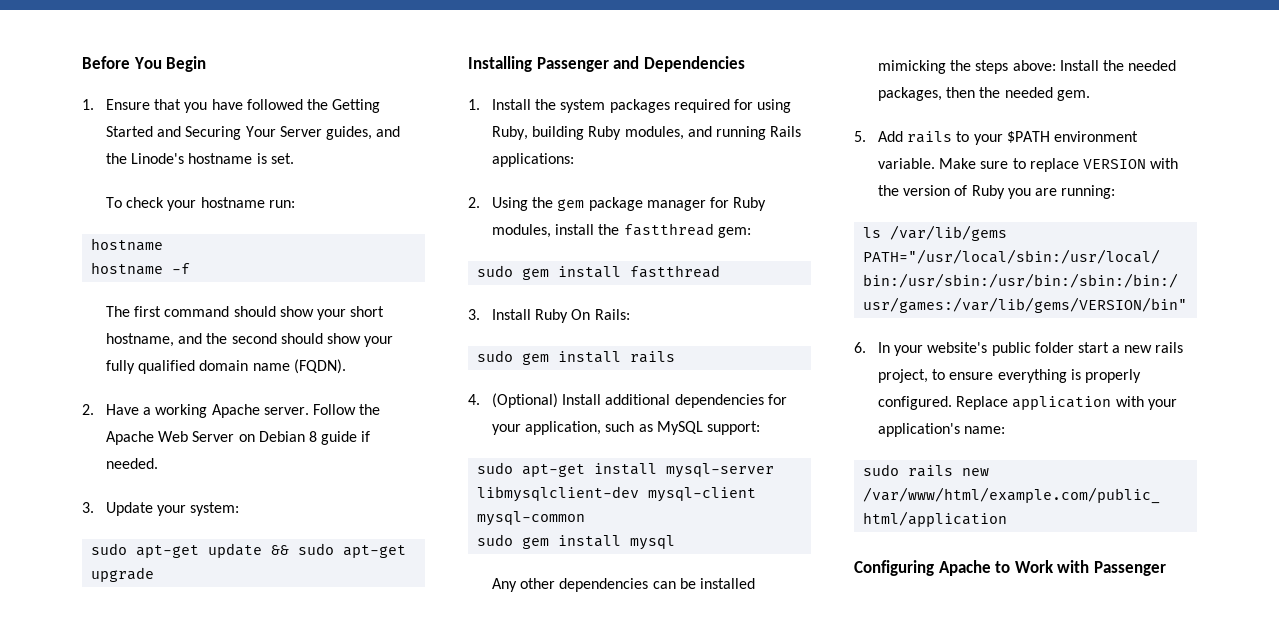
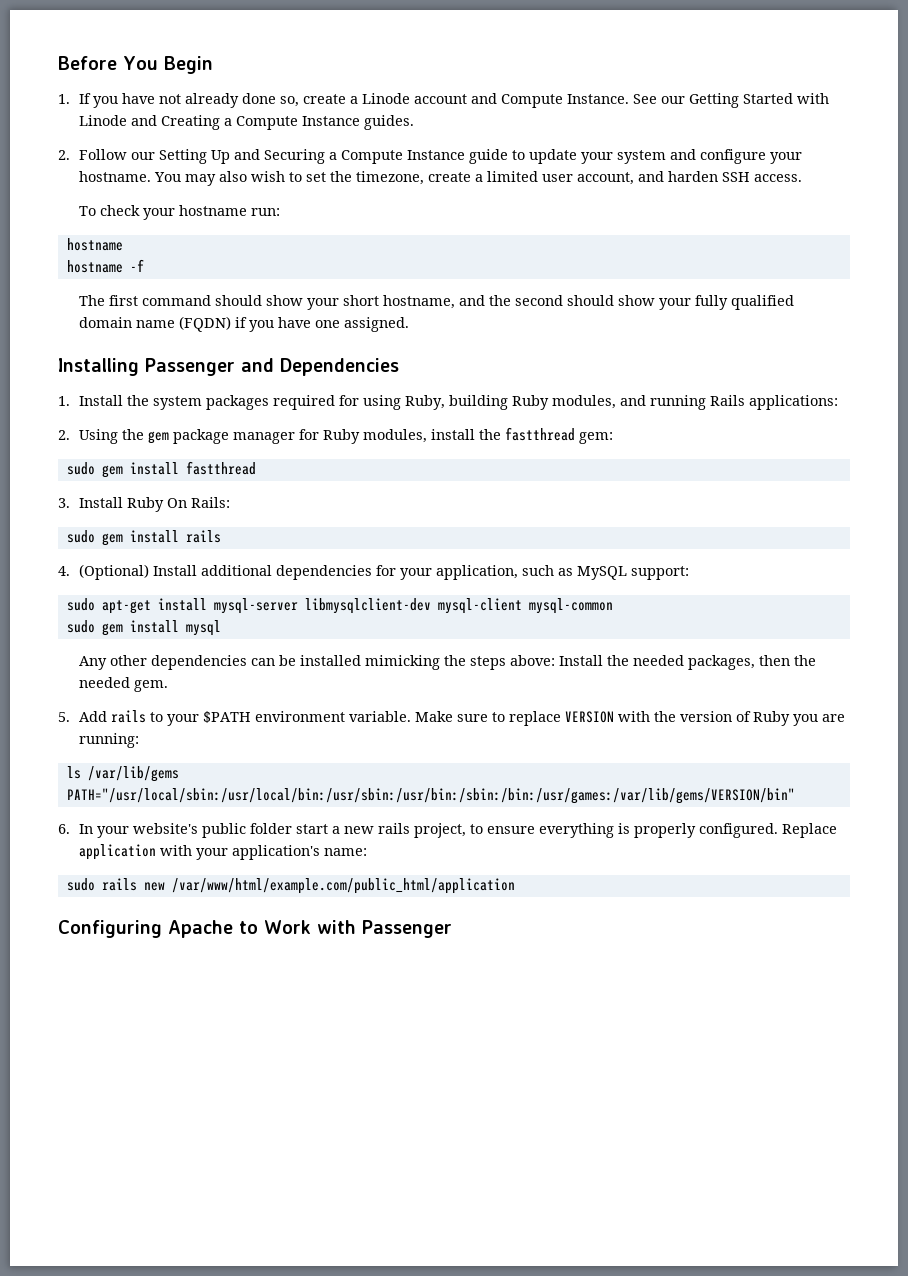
- 1. Ensure that you have followed the Getting Started and Securing Your Server guides, and the Linode's hostname is set.
+ 1. If you have not already done so, create a Linode account and Compute Instance. See our Getting Started with Linode and Creating a Compute Instance guides.
+ 2. Follow our Setting Up and Securing a Compute Instance guide to update your system and configure your hostname. You may also wish to set the timezone, create a limited user account, and harden SSH access.
- The first command should show your short hostname, and the second should show your fully qualified domain name (FQDN).
- 2. Have a working Apache server. Follow the Apache Web Server on Debian 8 guide if needed.
- 3. Update your system:
- sudo apt-get update && sudo apt-get upgrade
+ The first command should show your short hostname, and the second should show your fully qualified domain name (FQDN) if you have one assigned.

